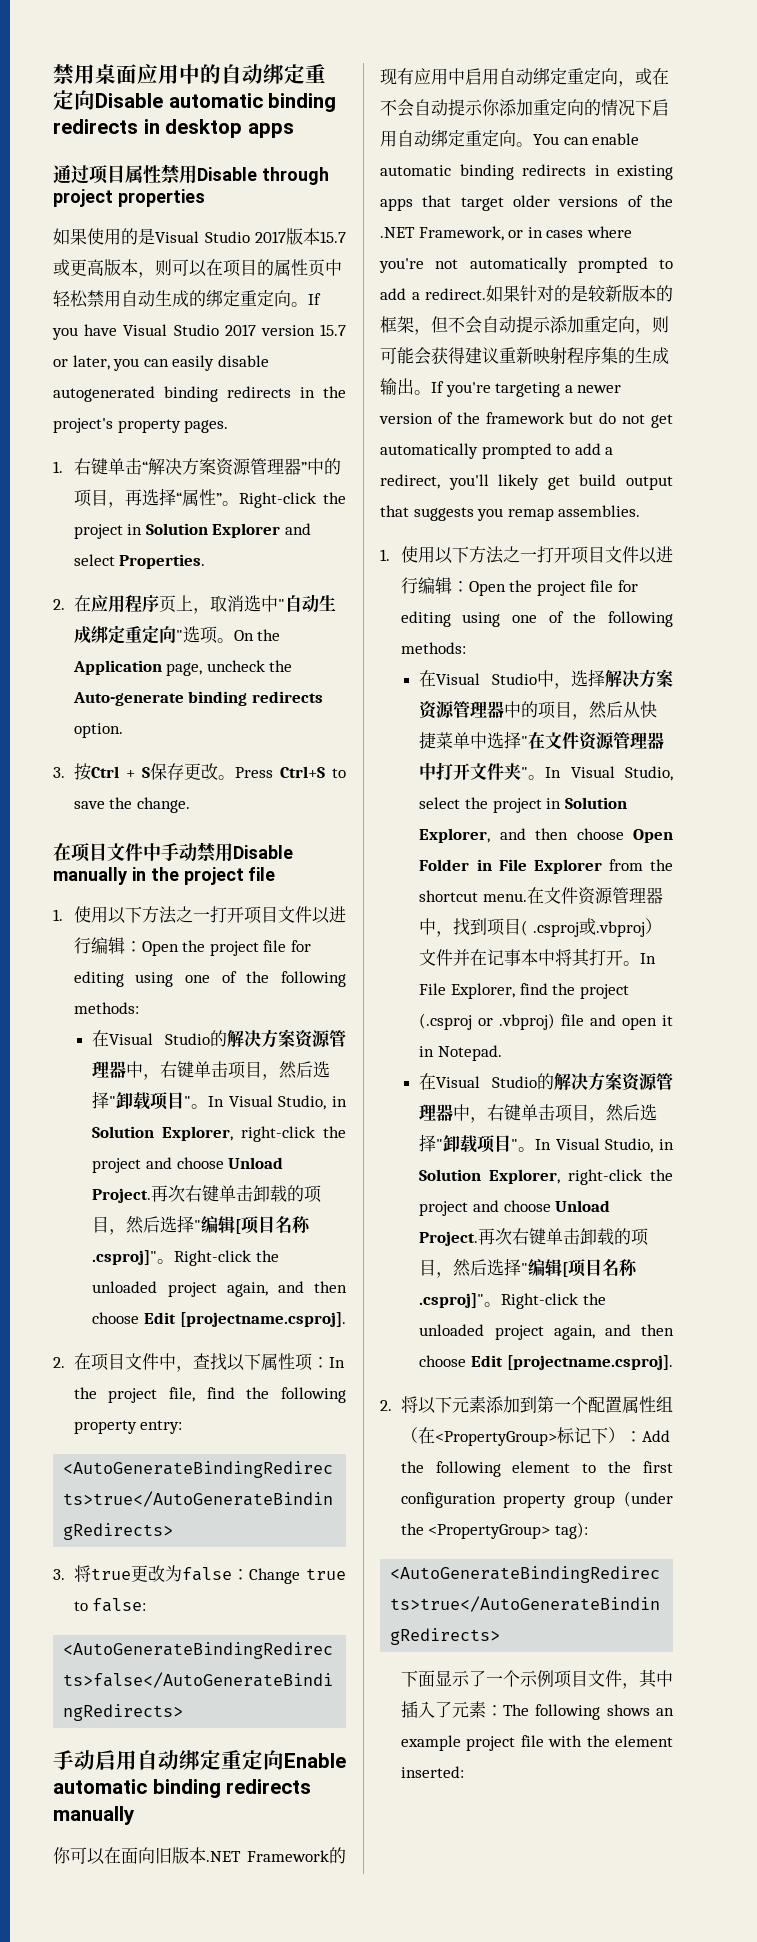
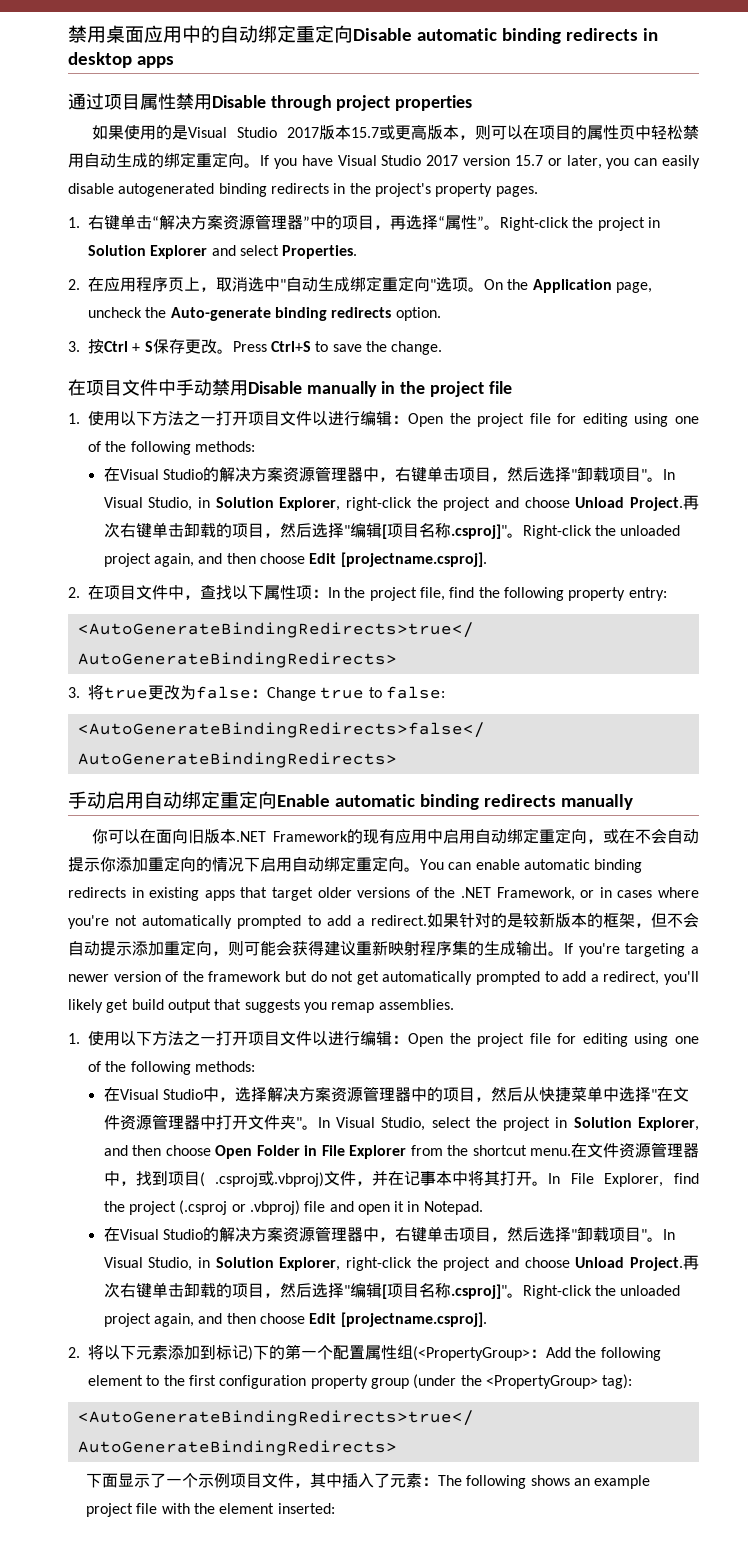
- 在文件资源管理器中，找到项目( .csproj或.vbproj）文件并在记事本中将其打开。
+ 在文件资源管理器中，找到项目( .csproj或.vbproj)文件，并在记事本中将其打开。
- 2.将以下元素添加到第一个配置属性组（在<PropertyGroup>标记下）：Add the following element to the first configuration property group (under the <PropertyGroup> tag):
+ 2.将以下元素添加到标记)下的第一个配置属性组(<PropertyGroup>：Add the following element to the first configuration property group (under the <PropertyGroup> tag):

